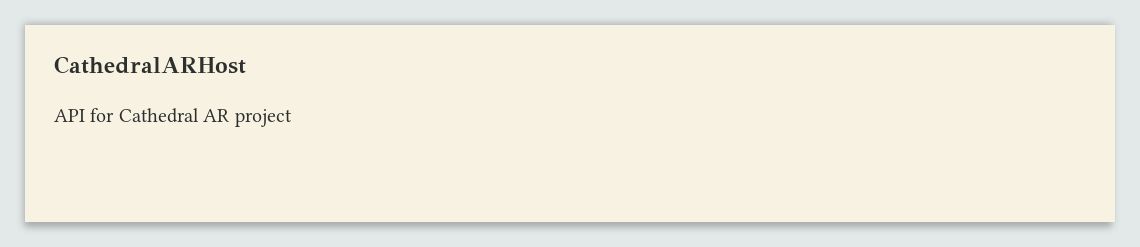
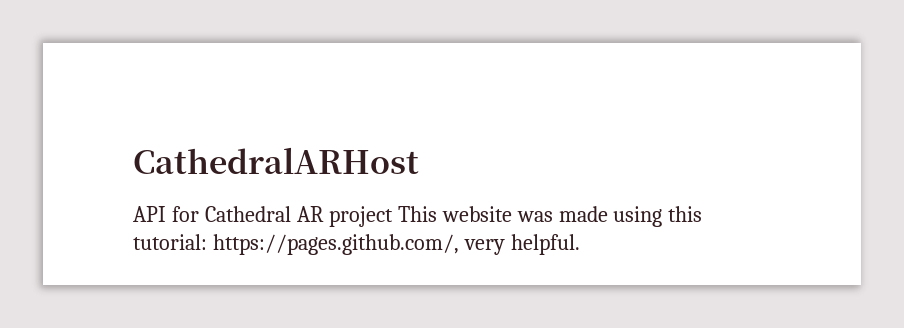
- API for Cathedral AR project
+ API for Cathedral AR project This website was made using this tutorial: https://pages.github.com/, very helpful.

